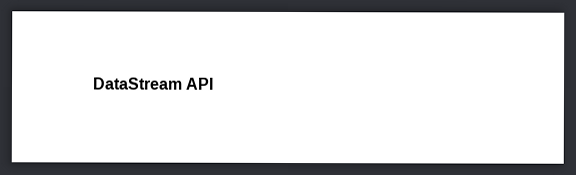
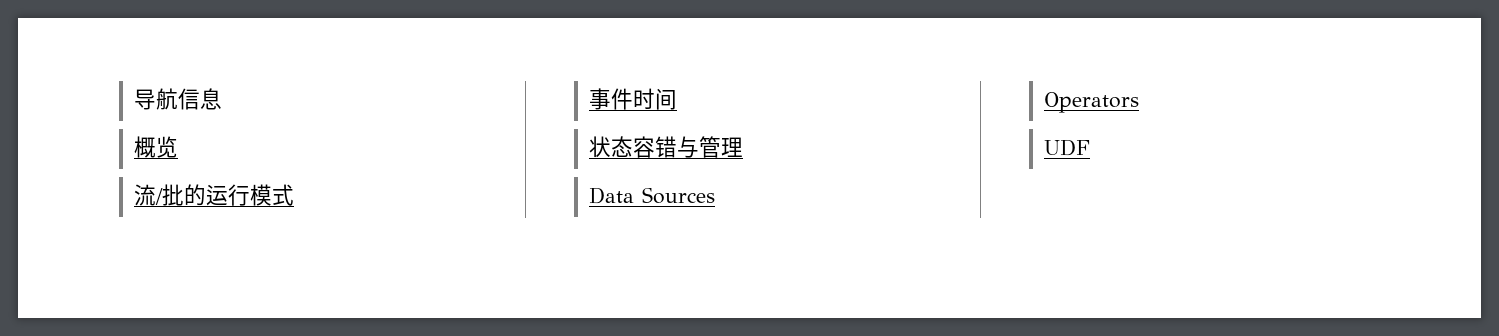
- DataStream API
+ 导航信息
+ 概览
+ 流/批的运行模式
+ 事件时间
+ 状态容错与管理
+ Data Sources
+ Operators
+ UDF

